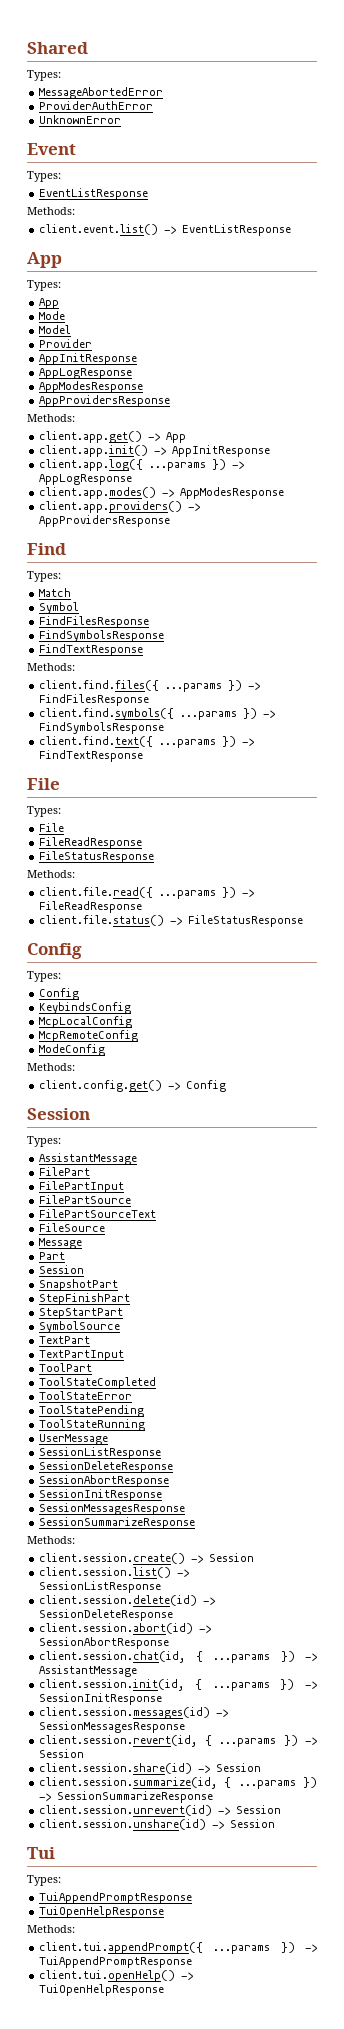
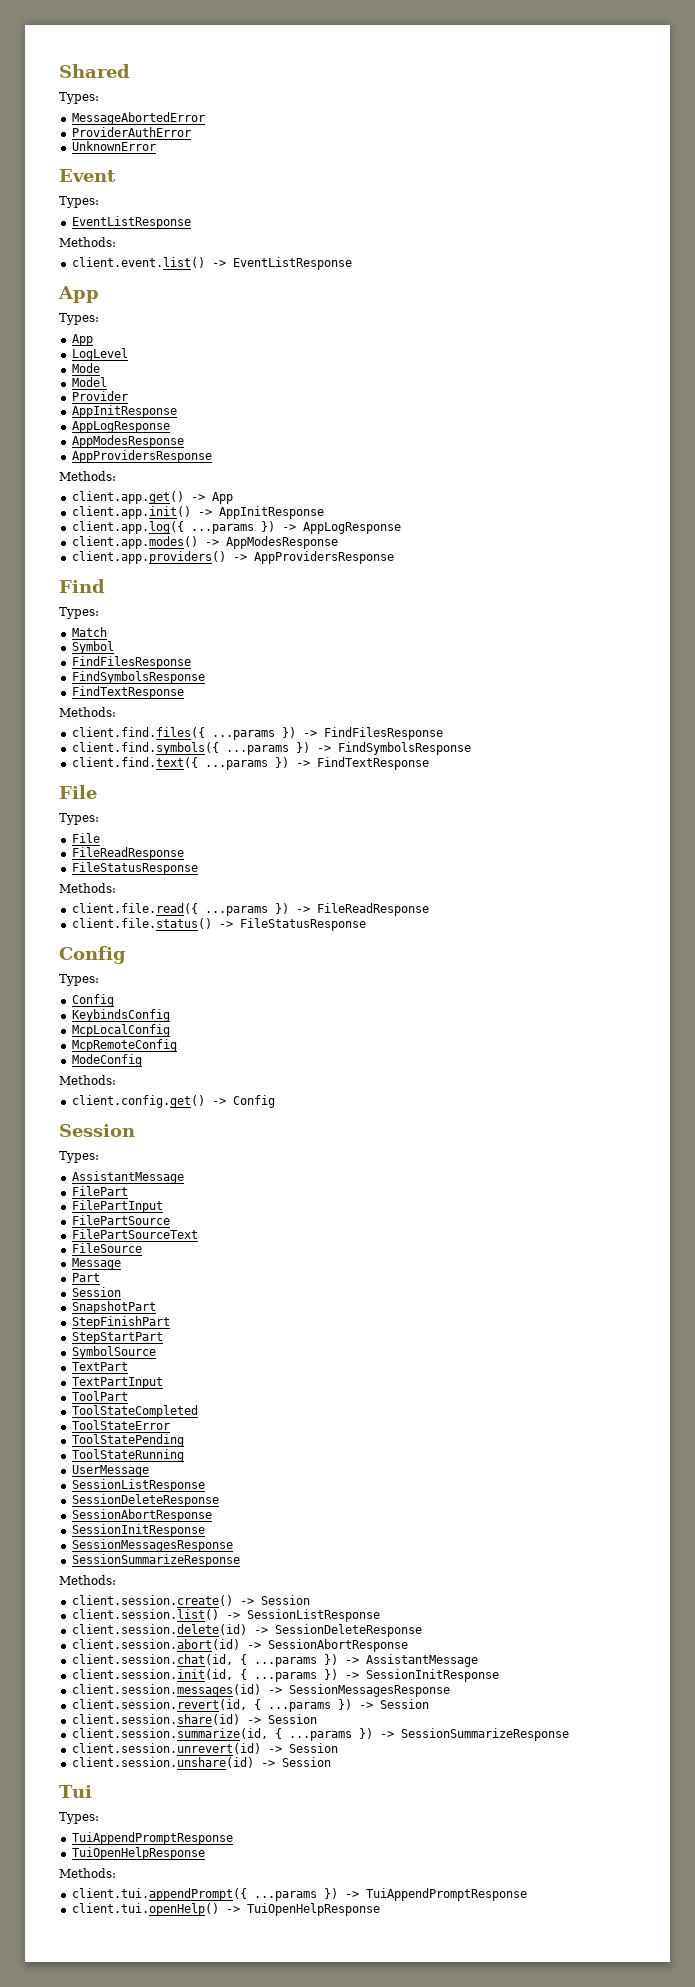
+ LogLevel

